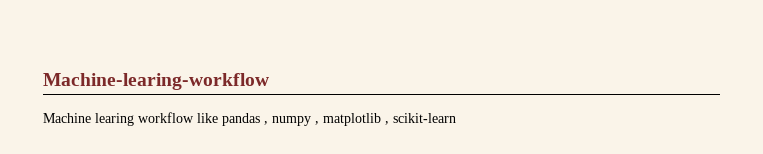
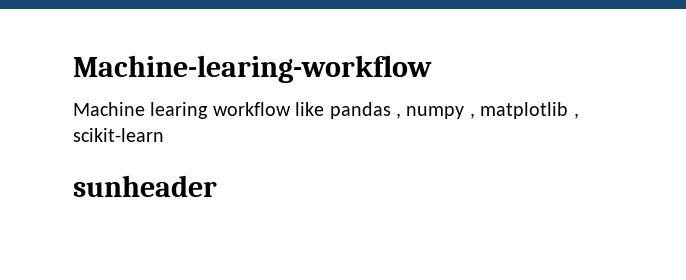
+ sunheader

